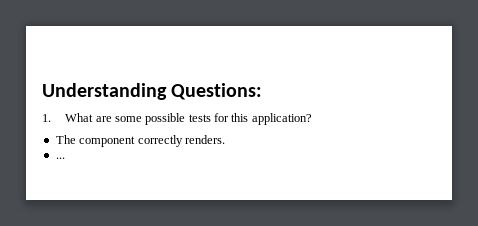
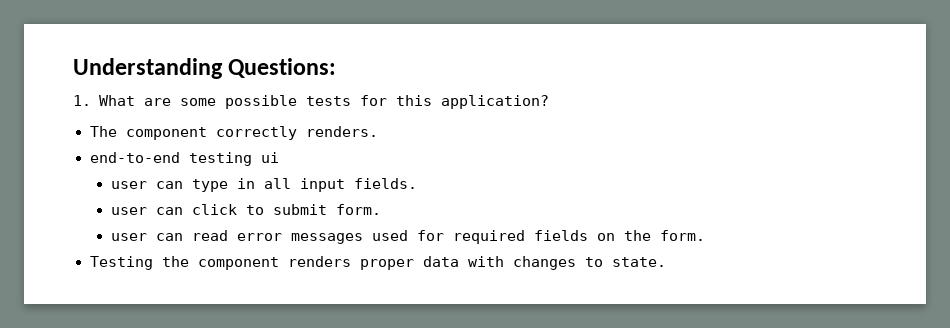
- ...
+ end-to-end testing ui
+ user can type in all input fields.
+ user can click to submit form.
+ user can read error messages used for required fields on the form.
+ Testing the component renders proper data with changes to state.

